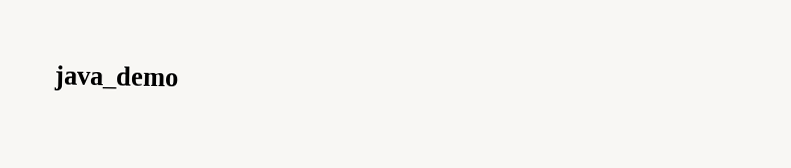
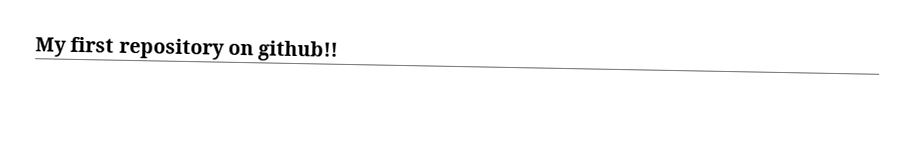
- java_demo
+ My first repository on github!!

